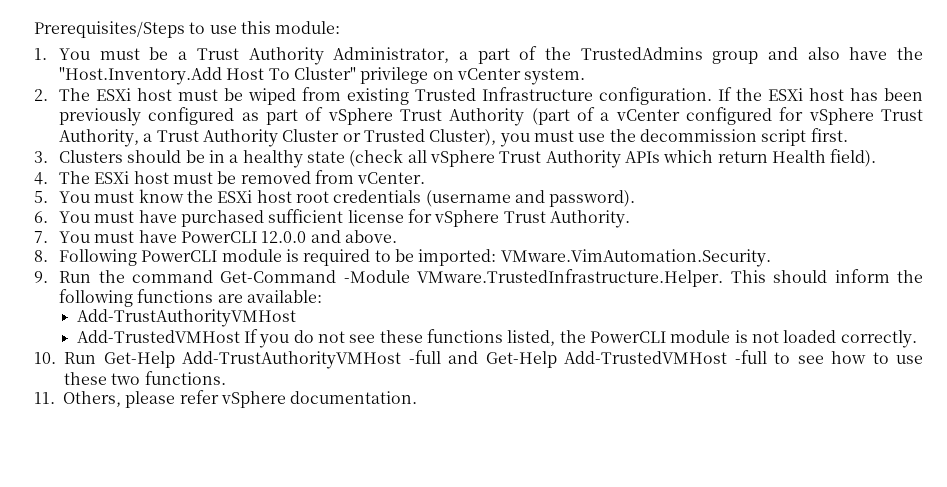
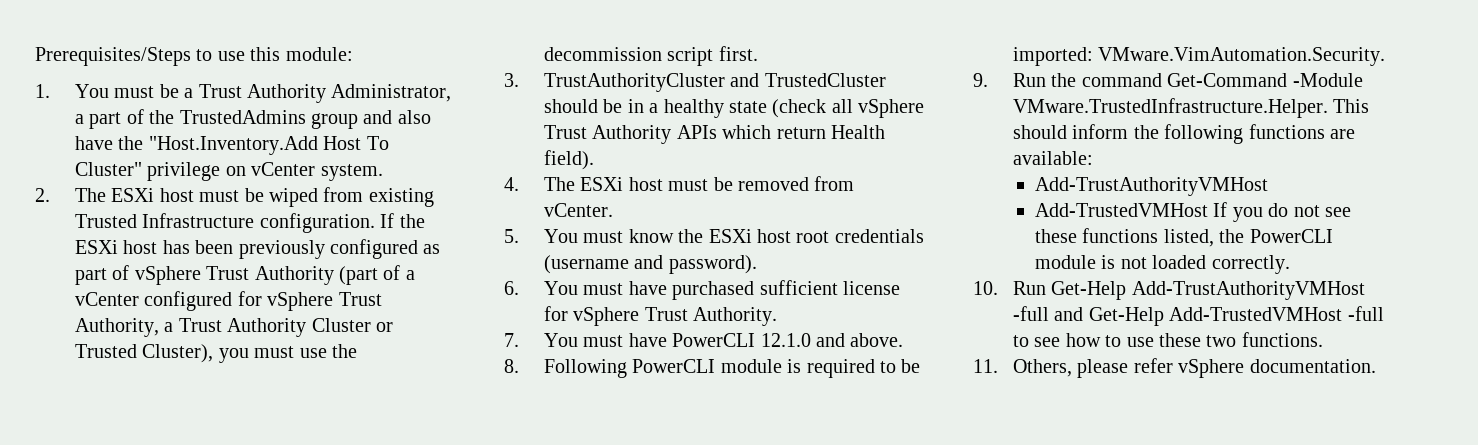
- 3. Clusters should be in a healthy state (check all vSphere Trust Authority APIs which return Health field).
+ 3. TrustAuthorityCluster and TrustedCluster should be in a healthy state (check all vSphere Trust Authority APIs which return Health field).
- 7. You must have PowerCLI 12.0.0 and above.
+ 7. You must have PowerCLI 12.1.0 and above.

